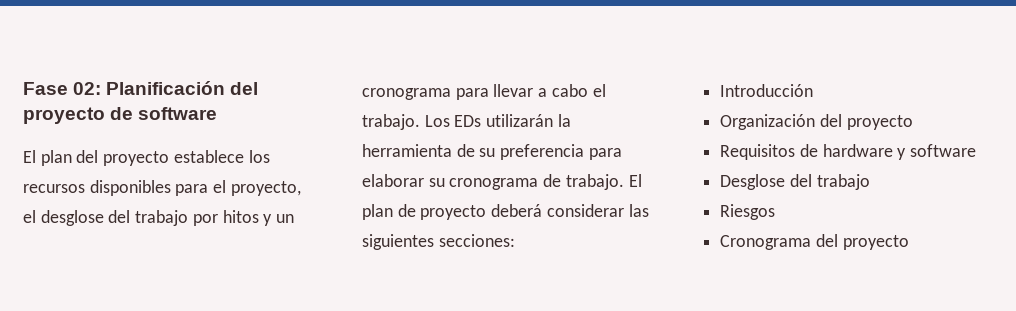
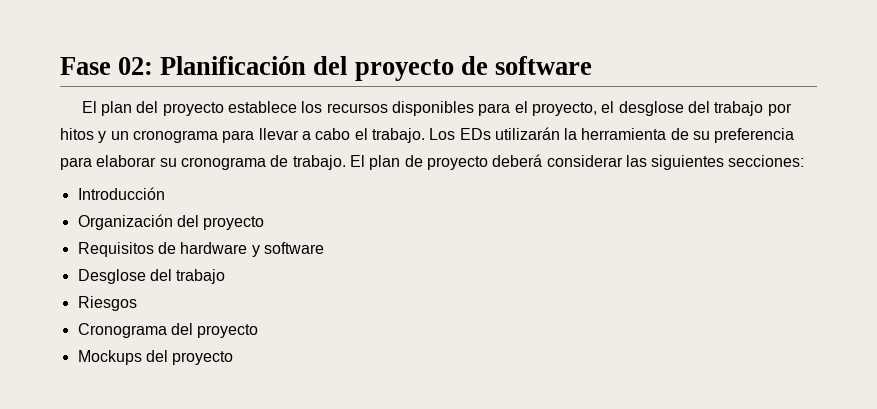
+ Mockups del proyecto

